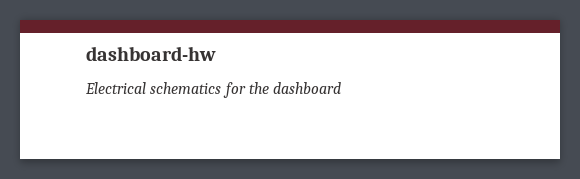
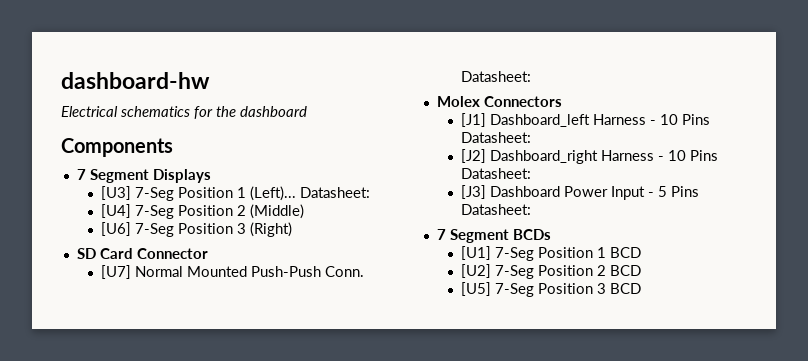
+ Components
+ 7 Segment Displays
+ [U3] 7-Seg Position 1 (Left)... Datasheet:
+ [U4] 7-Seg Position 2 (Middle)
+ [U6] 7-Seg Position 3 (Right)
+ SD Card Connector
+ [U7] Normal Mounted Push-Push Conn. Datasheet:
+ Molex Connectors
+ [J1] Dashboard_left Harness - 10 Pins Datasheet:
+ [J2] Dashboard_right Harness - 10 Pins Datasheet:
+ [J3] Dashboard Power Input - 5 Pins Datasheet:
+ 7 Segment BCDs
+ [U1] 7-Seg Position 1 BCD
+ [U2] 7-Seg Position 2 BCD
+ [U5] 7-Seg Position 3 BCD

